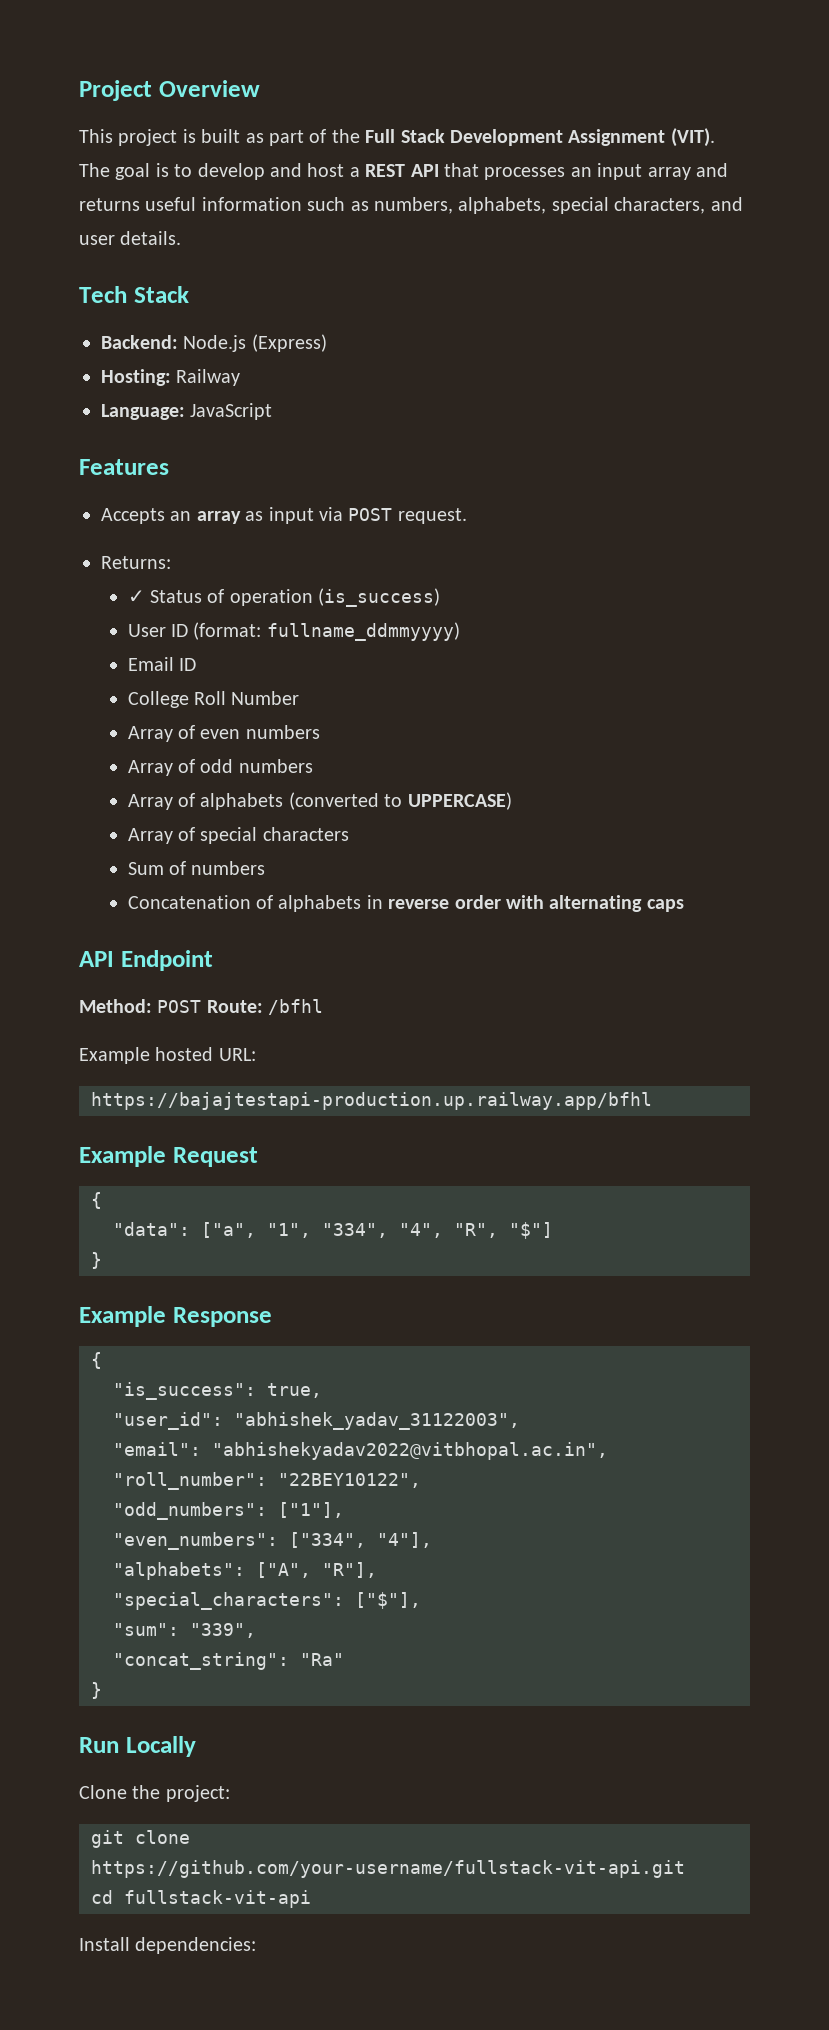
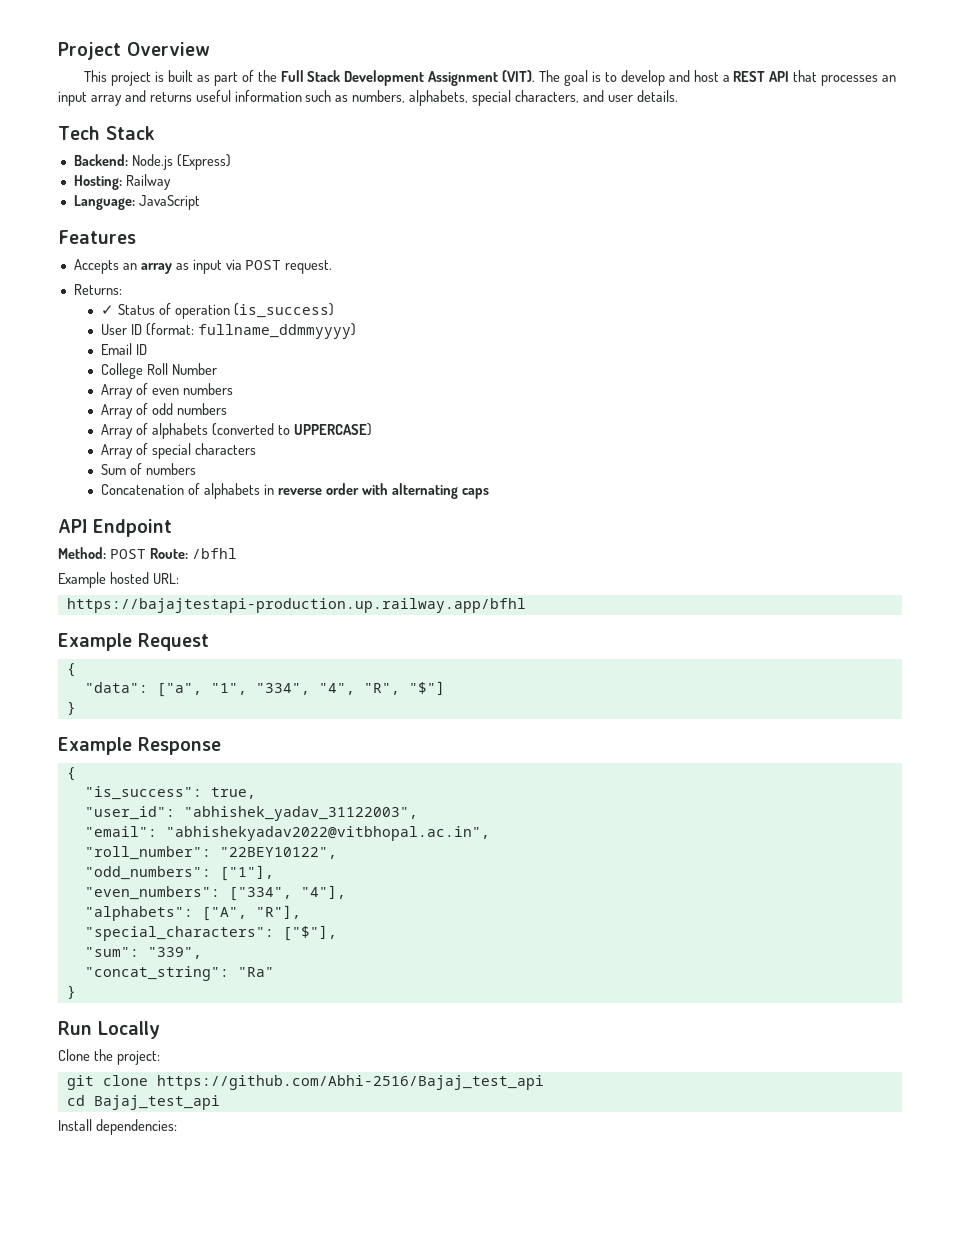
- git clone https://github.com/your-username/fullstack-vit-api.git
+ git clone https://github.com/Abhi-2516/Bajaj_test_api
- cd fullstack-vit-api
+ cd Bajaj_test_api

